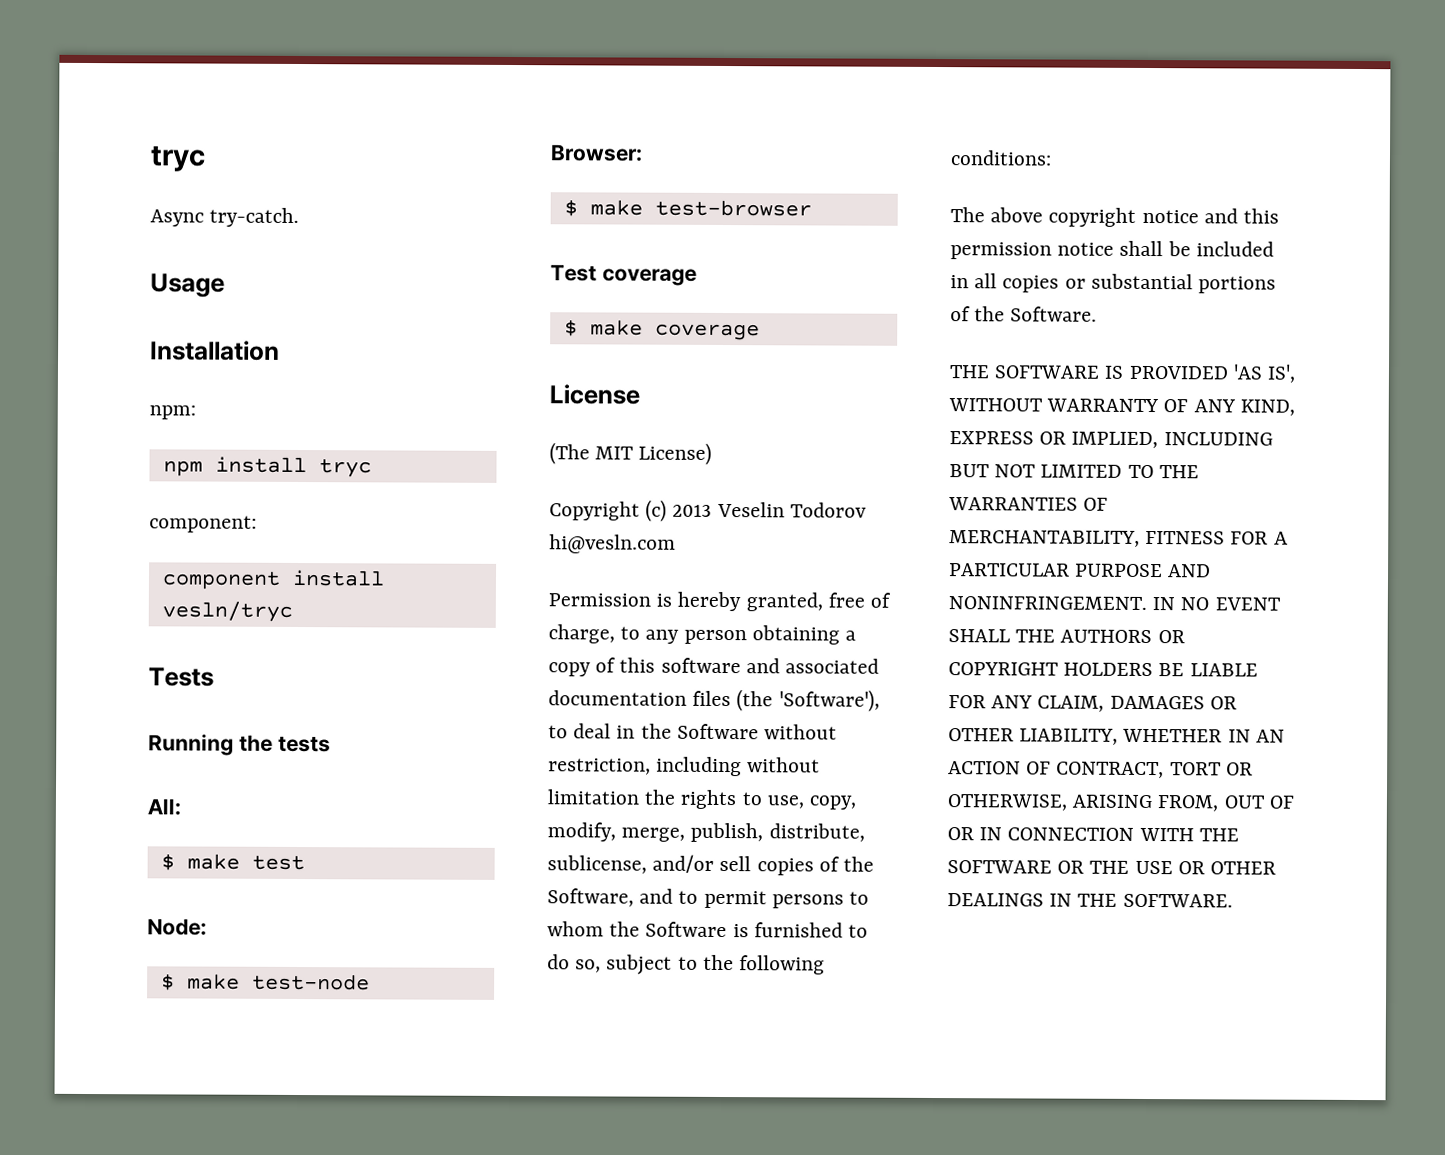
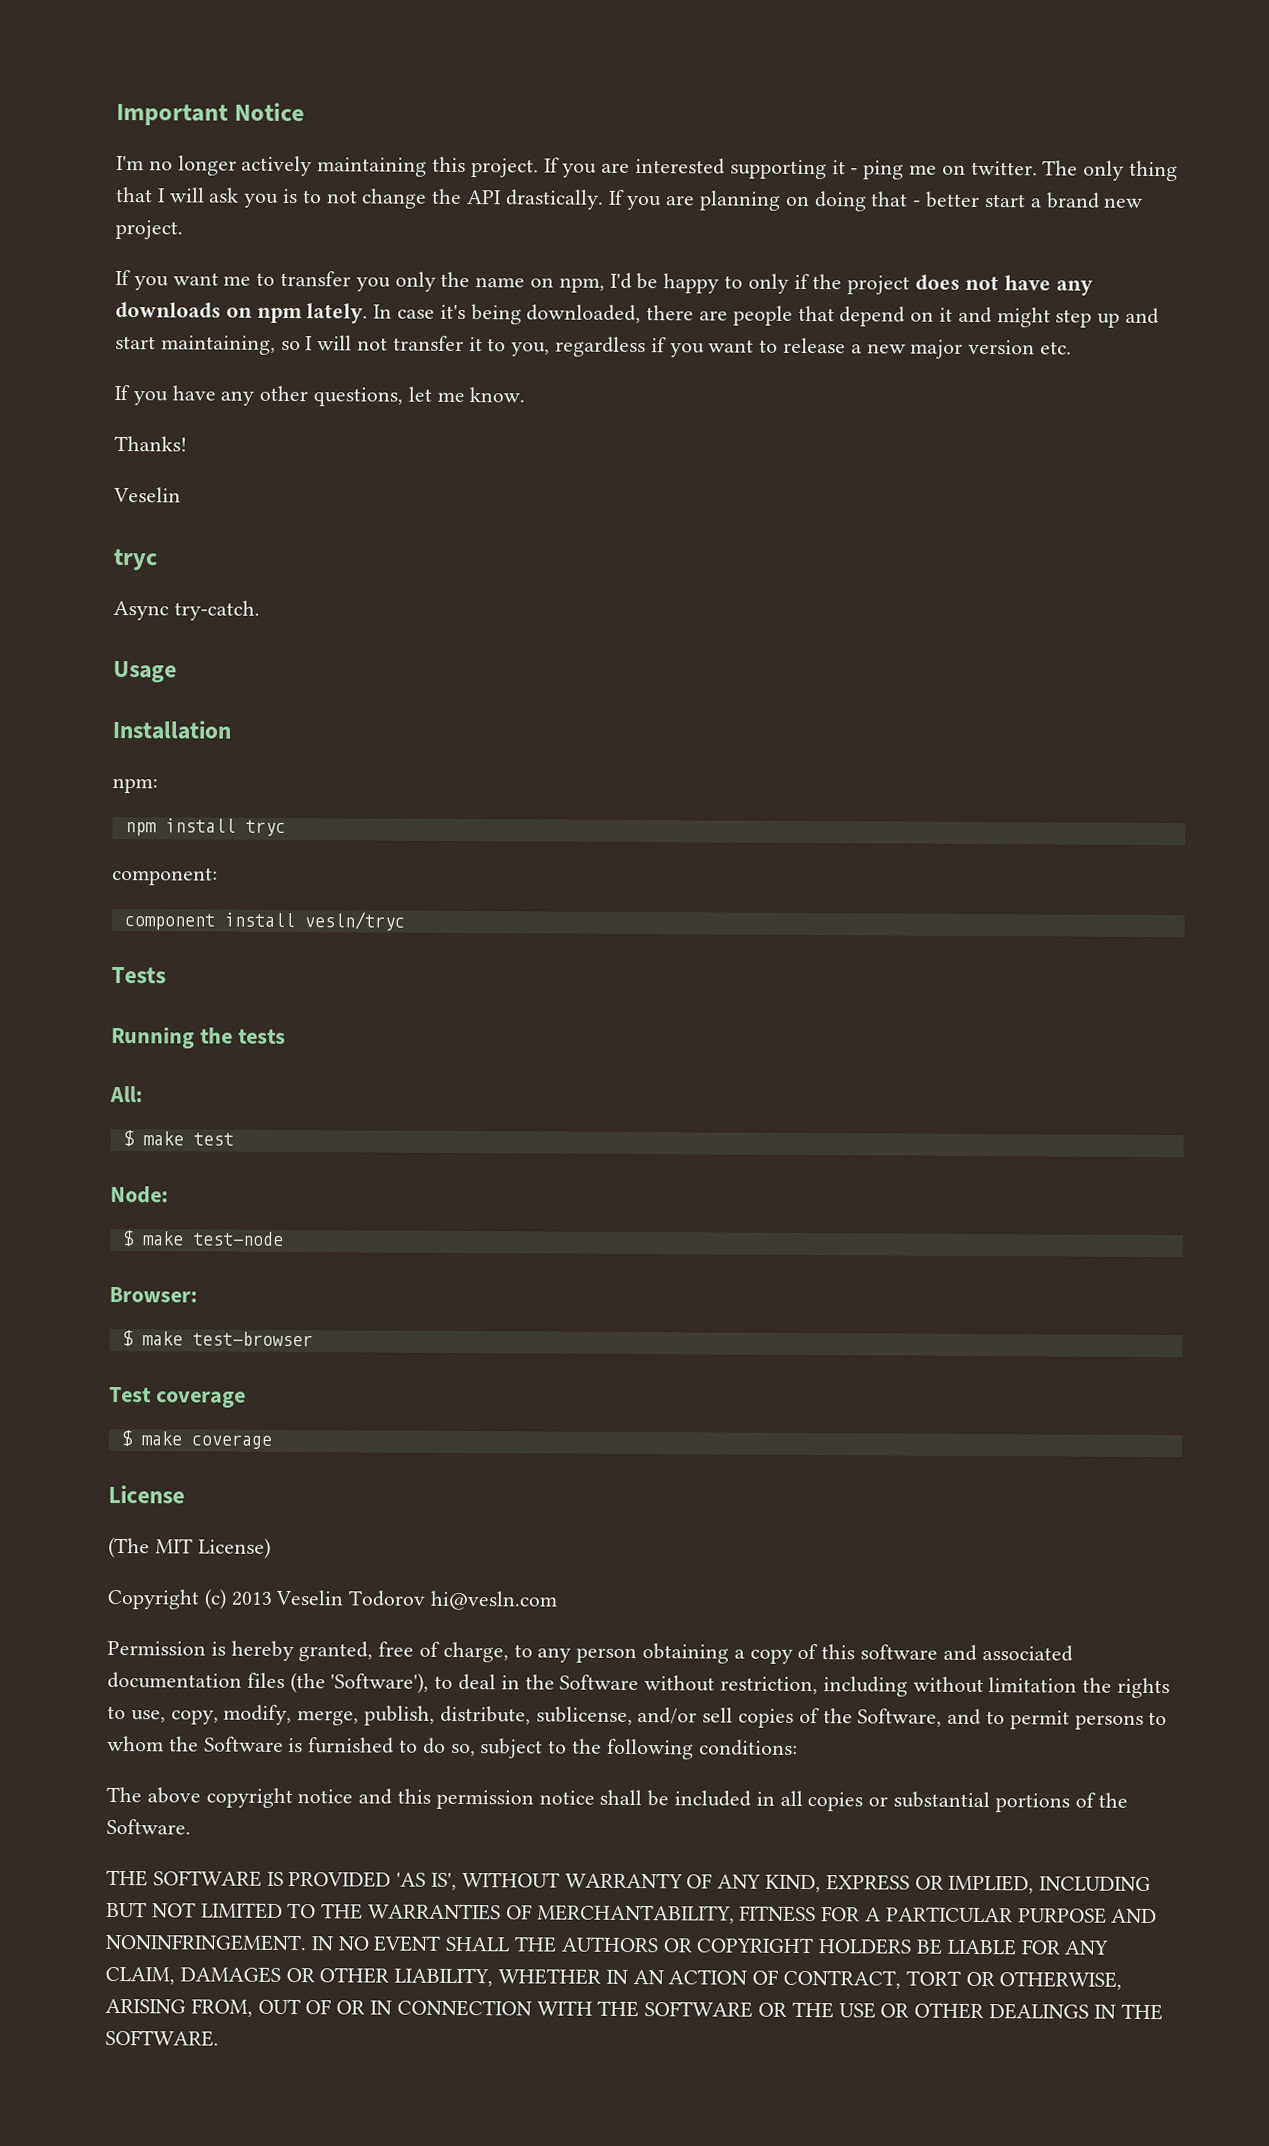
+ Important Notice
+ I'm no longer actively maintaining this project. If you are interested supporting it - ping me on twitter. The only thing that I will ask you is to not change the API drastically. If you are planning on doing that - better start a brand new project.
+ If you want me to transfer you only the name on npm, I'd be happy to only if the project does not have any downloads on npm lately. In case it's being downloaded, there are people that depend on it and might step up and start maintaining, so I will not transfer it to you, regardless if you want to release a new major version etc.
+ If you have any other questions, let me know.
+ Thanks!
+ Veselin

